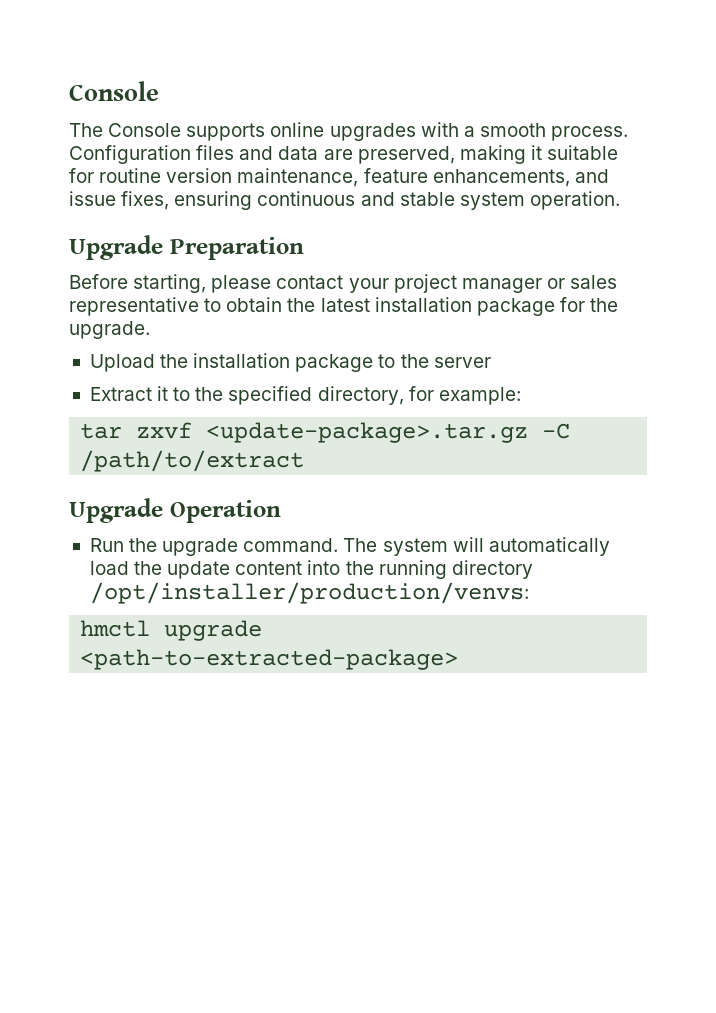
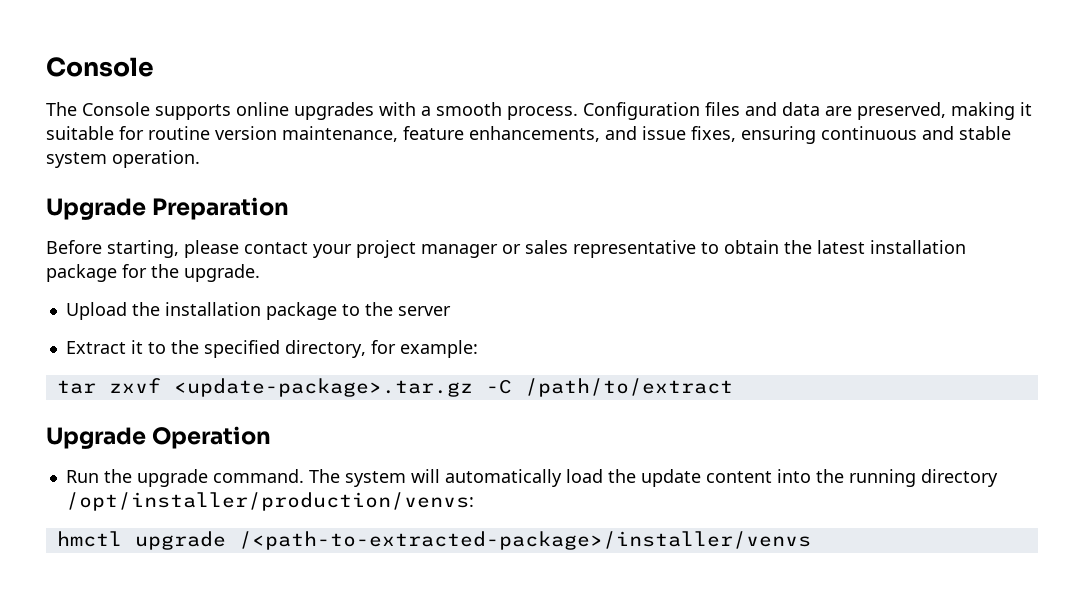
- hmctl upgrade <path-to-extracted-package>
+ hmctl upgrade /<path-to-extracted-package>/installer/venvs

